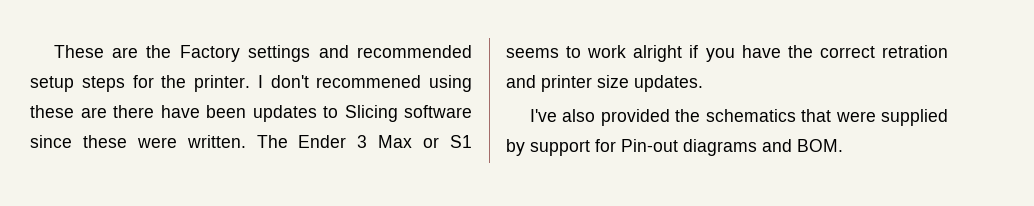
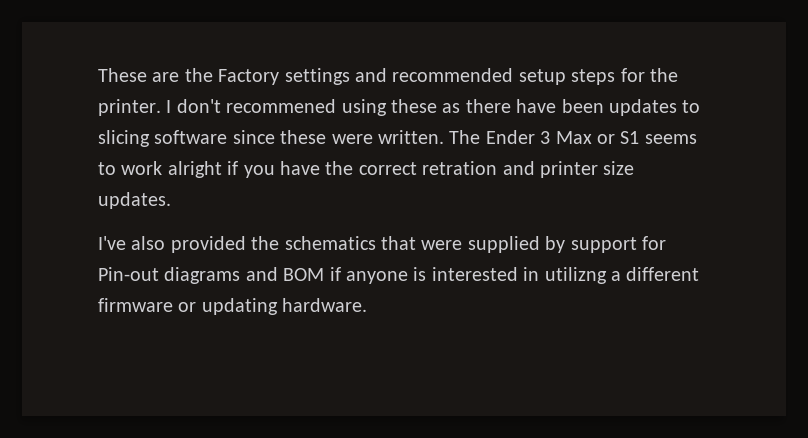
- I don't recommened using these are there have been updates to Slicing software since these were written.
+ I don't recommened using these as there have been updates to slicing software since these were written.
- I've also provided the schematics that were supplied by support for Pin-out diagrams and BOM.
+ I've also provided the schematics that were supplied by support for Pin-out diagrams and BOM if anyone is interested in utilizng a different firmware or updating hardware.

